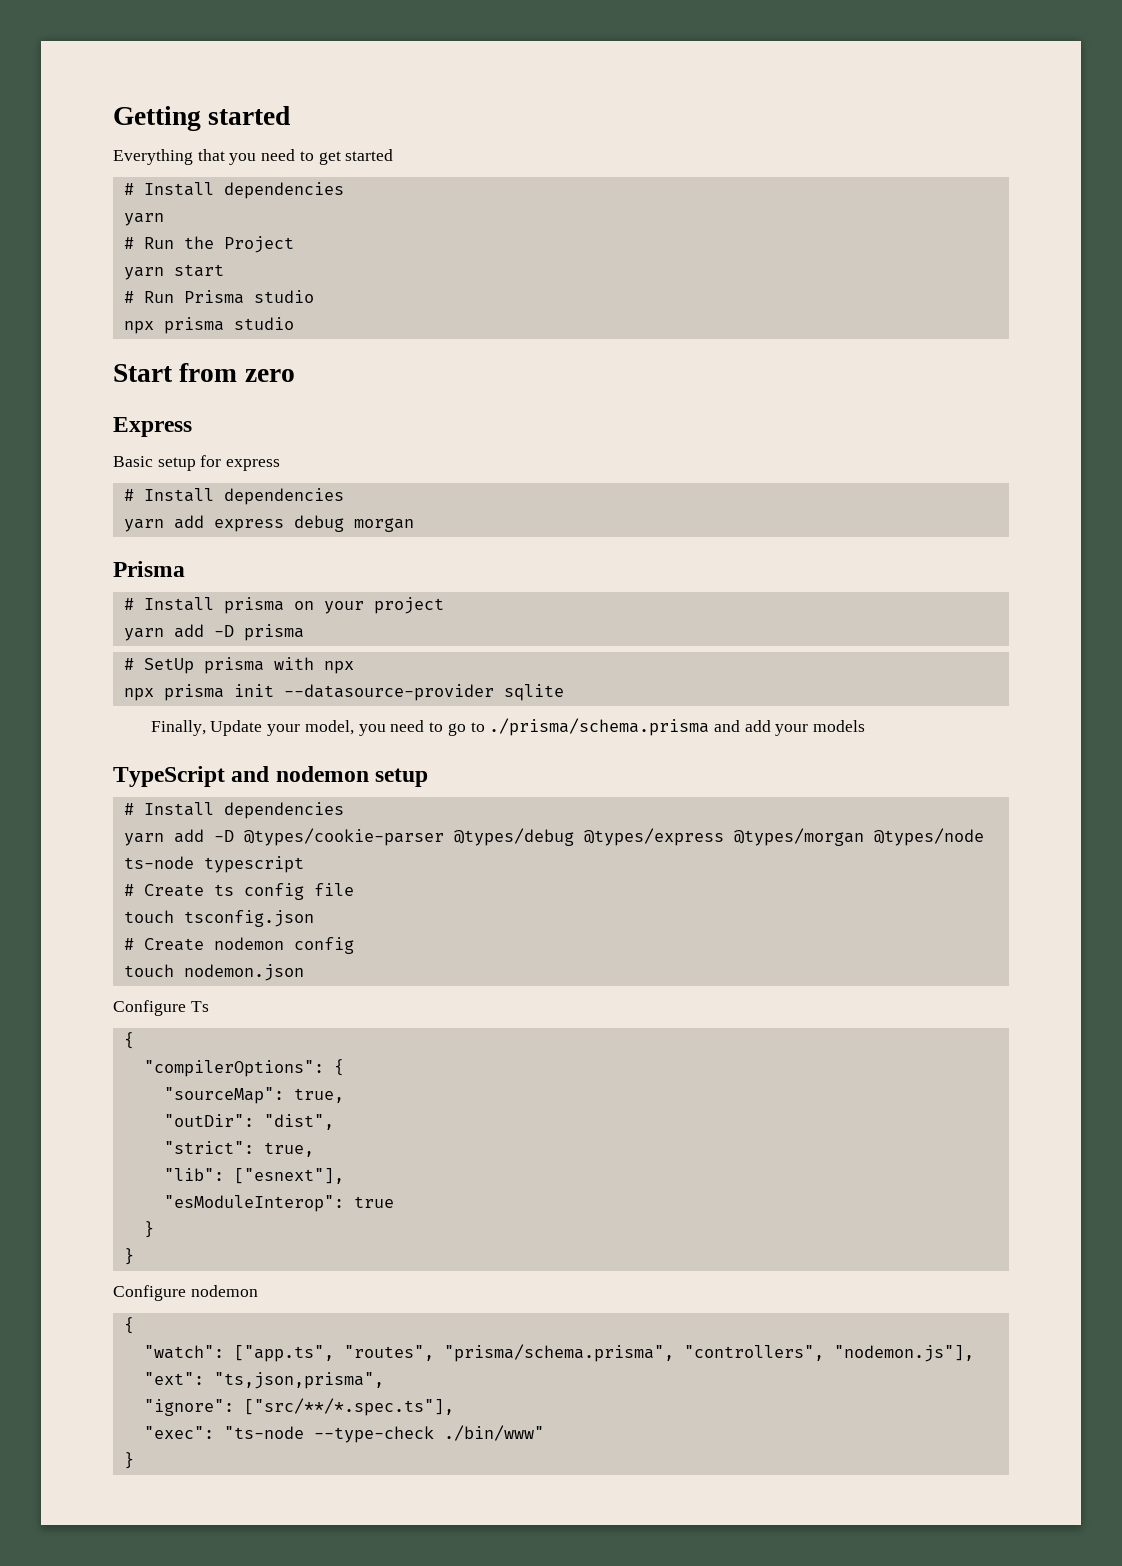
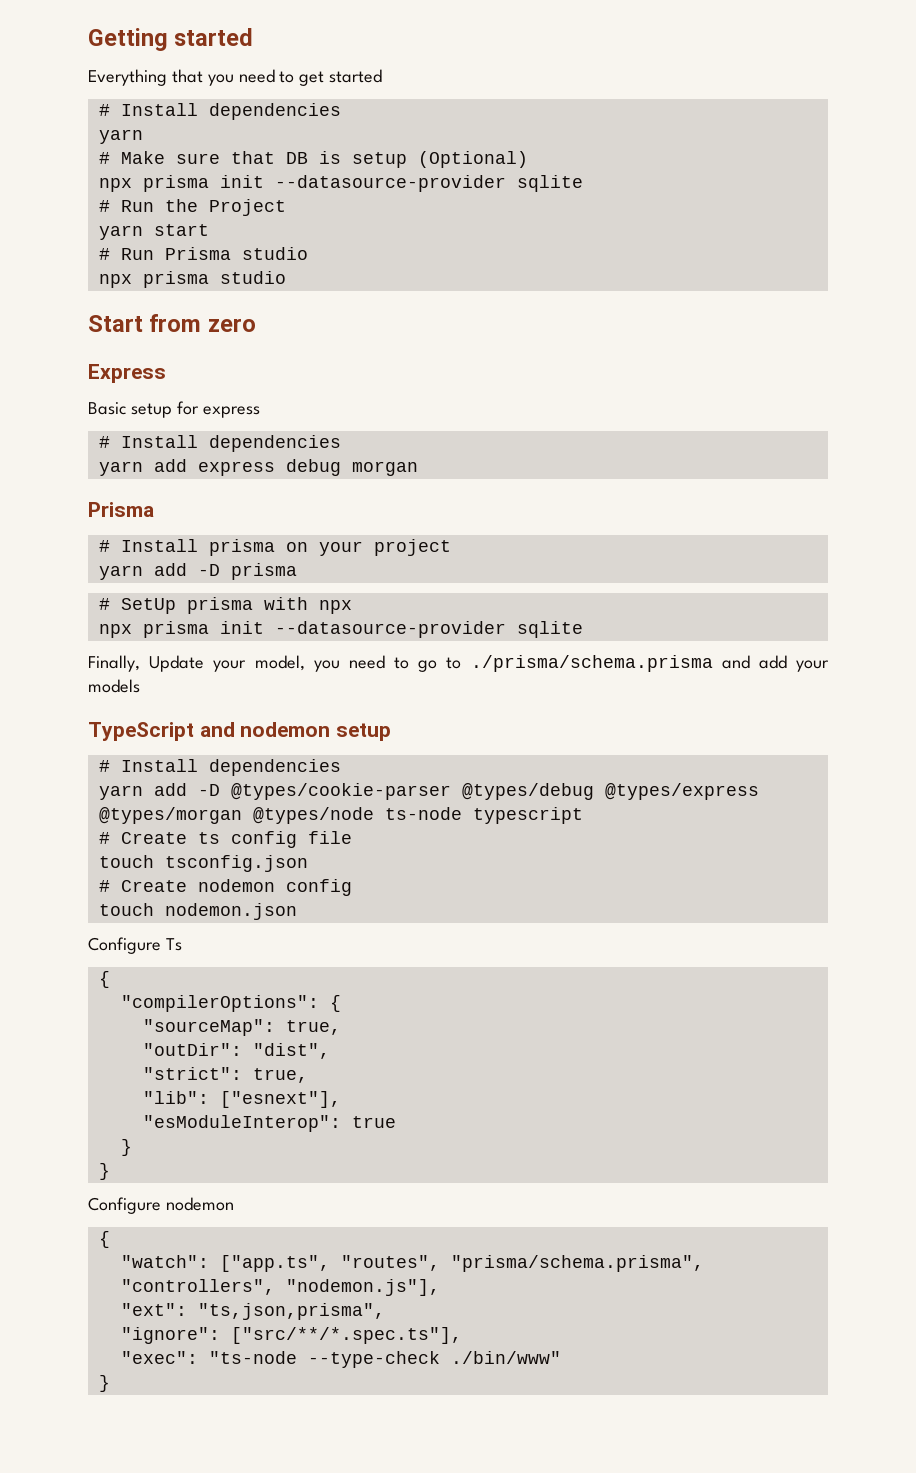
+ # Make sure that DB is setup (Optional)
+ npx prisma init --datasource-provider sqlite

